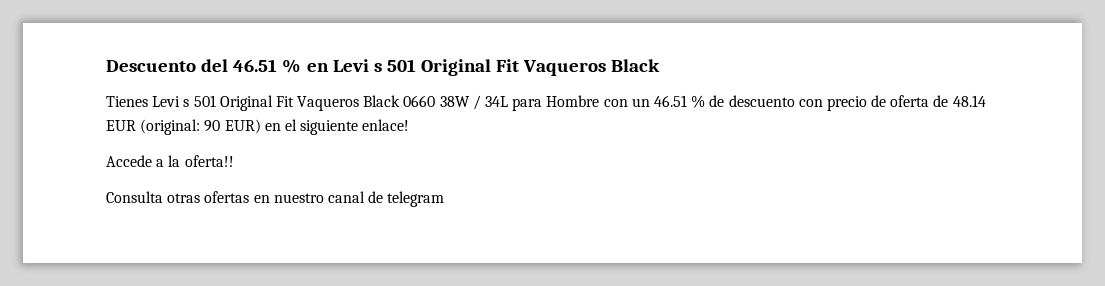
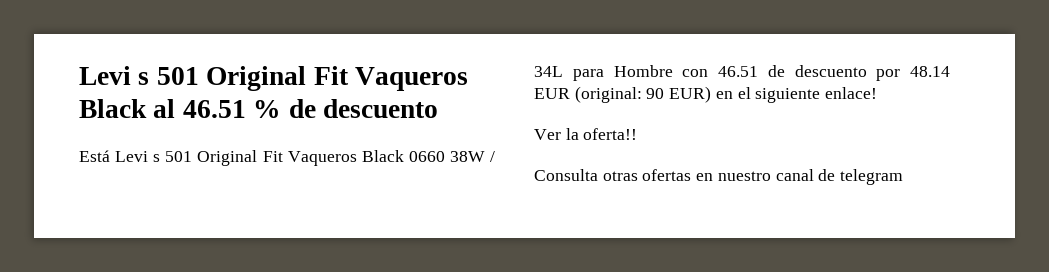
- Descuento del 46.51 % en Levi s 501 Original Fit Vaqueros Black
- Tienes Levi s 501 Original Fit Vaqueros Black 0660 38W / 34L para Hombre con un 46.51 % de descuento con precio de oferta de 48.14 EUR (original: 90 EUR) en el siguiente enlace!
+ Levi s 501 Original Fit Vaqueros Black al 46.51 % de descuento
+ Está Levi s 501 Original Fit Vaqueros Black 0660 38W / 34L para Hombre con 46.51 de descuento por 48.14 EUR (original: 90 EUR) en el siguiente enlace!
- Accede a la oferta!!
+ Ver la oferta!!

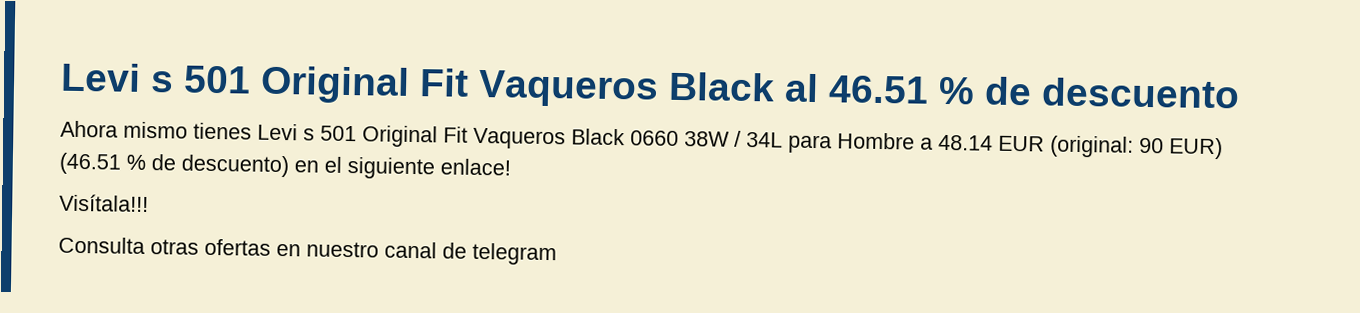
- Está Levi s 501 Original Fit Vaqueros Black 0660 38W / 34L para Hombre con 46.51 de descuento por 48.14 EUR (original: 90 EUR) en el siguiente enlace!
+ Ahora mismo tienes Levi s 501 Original Fit Vaqueros Black 0660 38W / 34L para Hombre a 48.14 EUR (original: 90 EUR) (46.51 % de descuento) en el siguiente enlace!
- Ver la oferta!!
+ Visítala!!!

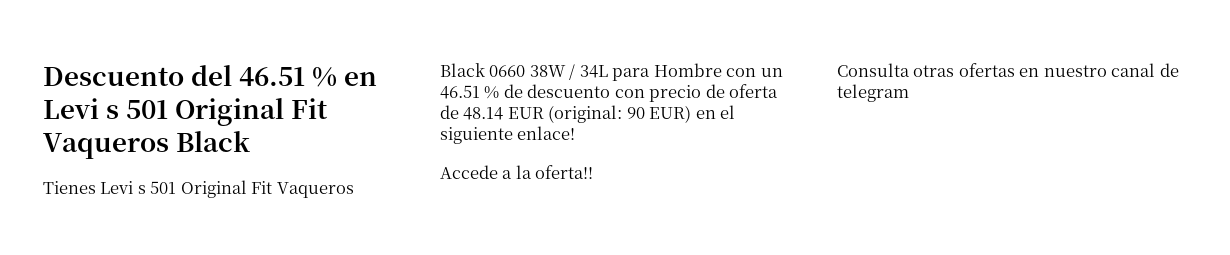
- Levi s 501 Original Fit Vaqueros Black al 46.51 % de descuento
- Ahora mismo tienes Levi s 501 Original Fit Vaqueros Black 0660 38W / 34L para Hombre a 48.14 EUR (original: 90 EUR) (46.51 % de descuento) en el siguiente enlace!
+ Descuento del 46.51 % en Levi s 501 Original Fit Vaqueros Black
+ Tienes Levi s 501 Original Fit Vaqueros Black 0660 38W / 34L para Hombre con un 46.51 % de descuento con precio de oferta de 48.14 EUR (original: 90 EUR) en el siguiente enlace!
- Visítala!!!
+ Accede a la oferta!!

